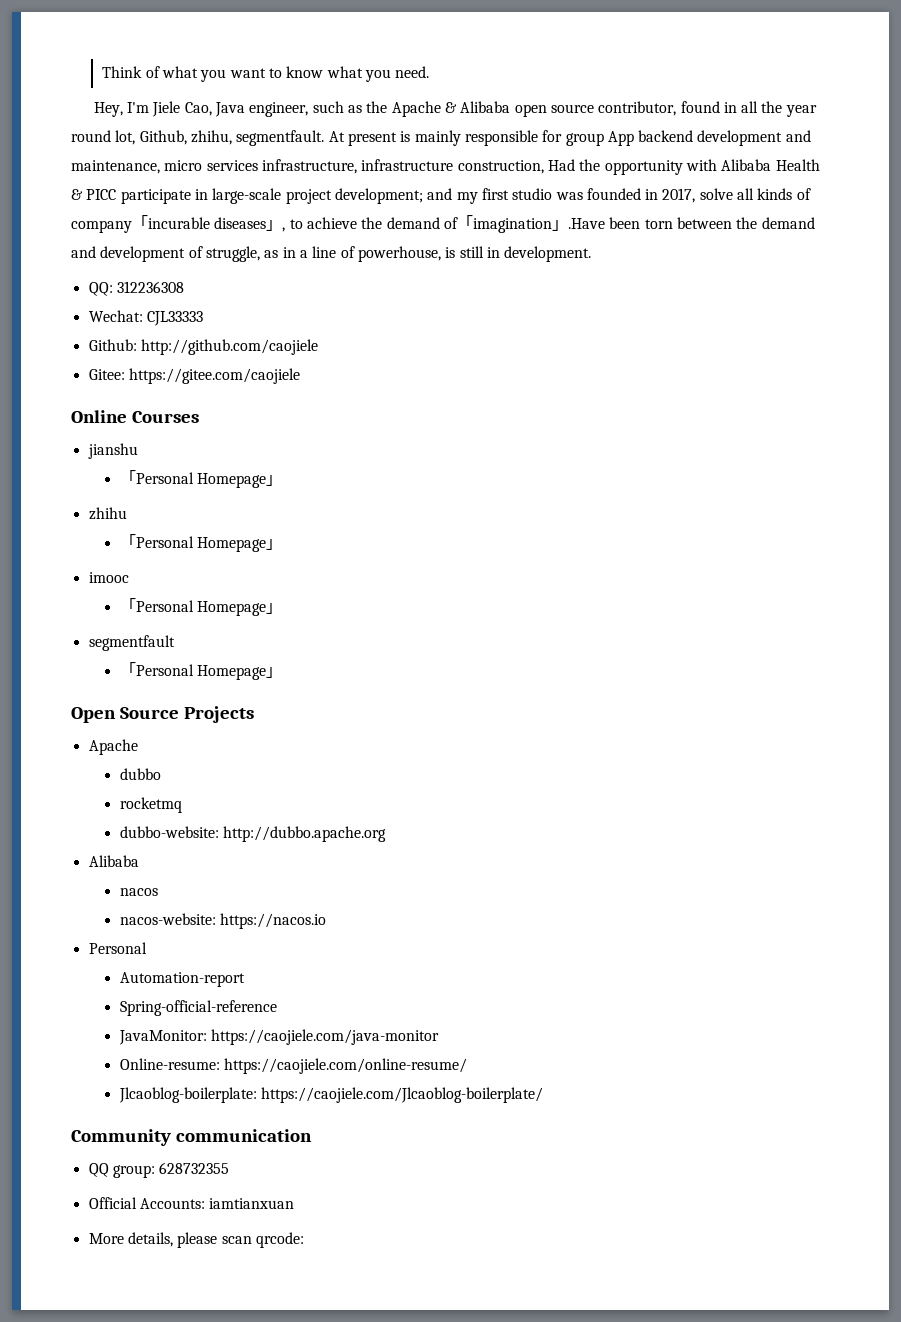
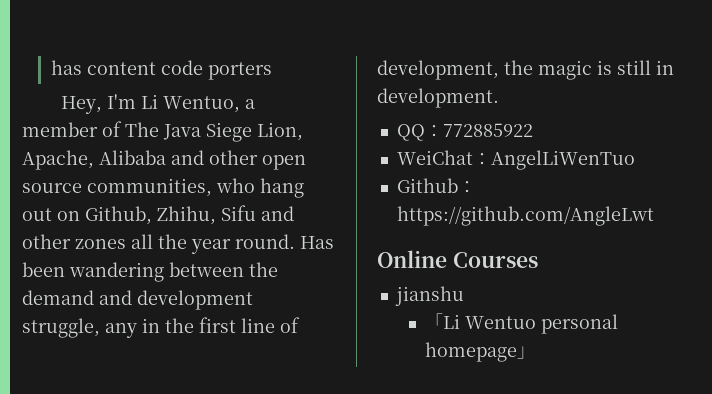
- Think of what you want to know what you need.
- Hey, I'm Jiele Cao, Java engineer, such as the Apache & Alibaba open source contributor, found in all the year round lot, Github, zhihu, segmentfault. At present is mainly responsible for group App backend development and maintenance, micro services infrastructure, infrastructure construction, Had the opportunity with Alibaba Health & PICC participate in large-scale project development; and my first studio was founded in 2017, solve all kinds of company「incurable diseases」, to achieve the demand of「imagination」.Have been torn between the demand and development of struggle, as in a line of powerhouse, is still in development.
- QQ: 312236308
- Wechat: CJL33333
- Github: http://github.com/caojiele
- Gitee: https://gitee.com/caojiele
+ has content code porters
+ Hey, I'm Li Wentuo, a member of The Java Siege Lion, Apache, Alibaba and other open source communities, who hang out on Github, Zhihu, Sifu and other zones all the year round. Has been wandering between the demand and development struggle, any in the first line of development, the magic is still in development.
+ QQ：772885922
+ WeiChat：AngelLiWenTuo
+ Github：https://github.com/AngleLwt
  Online Courses
  jianshu
- 「Personal Homepage」
- zhihu
- 「Personal Homepage」
- imooc
- 「Personal Homepage」
- segmentfault
- 「Personal Homepage」
- Open Source Projects
- Apache
- dubbo
- rocketmq
- dubbo-website: http://dubbo.apache.org
- Alibaba
- nacos
- nacos-website: https://nacos.io
- Personal
- Automation-report
- Spring-official-reference
- JavaMonitor: https://caojiele.com/java-monitor
- Online-resume: https://caojiele.com/online-resume/
- Jlcaoblog-boilerplate: https://caojiele.com/Jlcaoblog-boilerplate/
- Community communication
- QQ group: 628732355
- Official Accounts: iamtianxuan
- More details, please scan qrcode:
+ 「Li Wentuo personal homepage」

